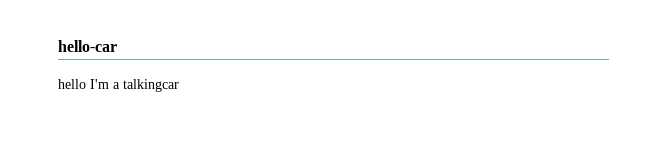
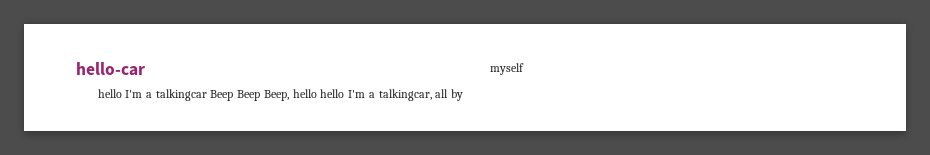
- hello I'm a talkingcar
+ hello I'm a talkingcar Beep Beep Beep, hello hello I'm a talkingcar, all by myself

